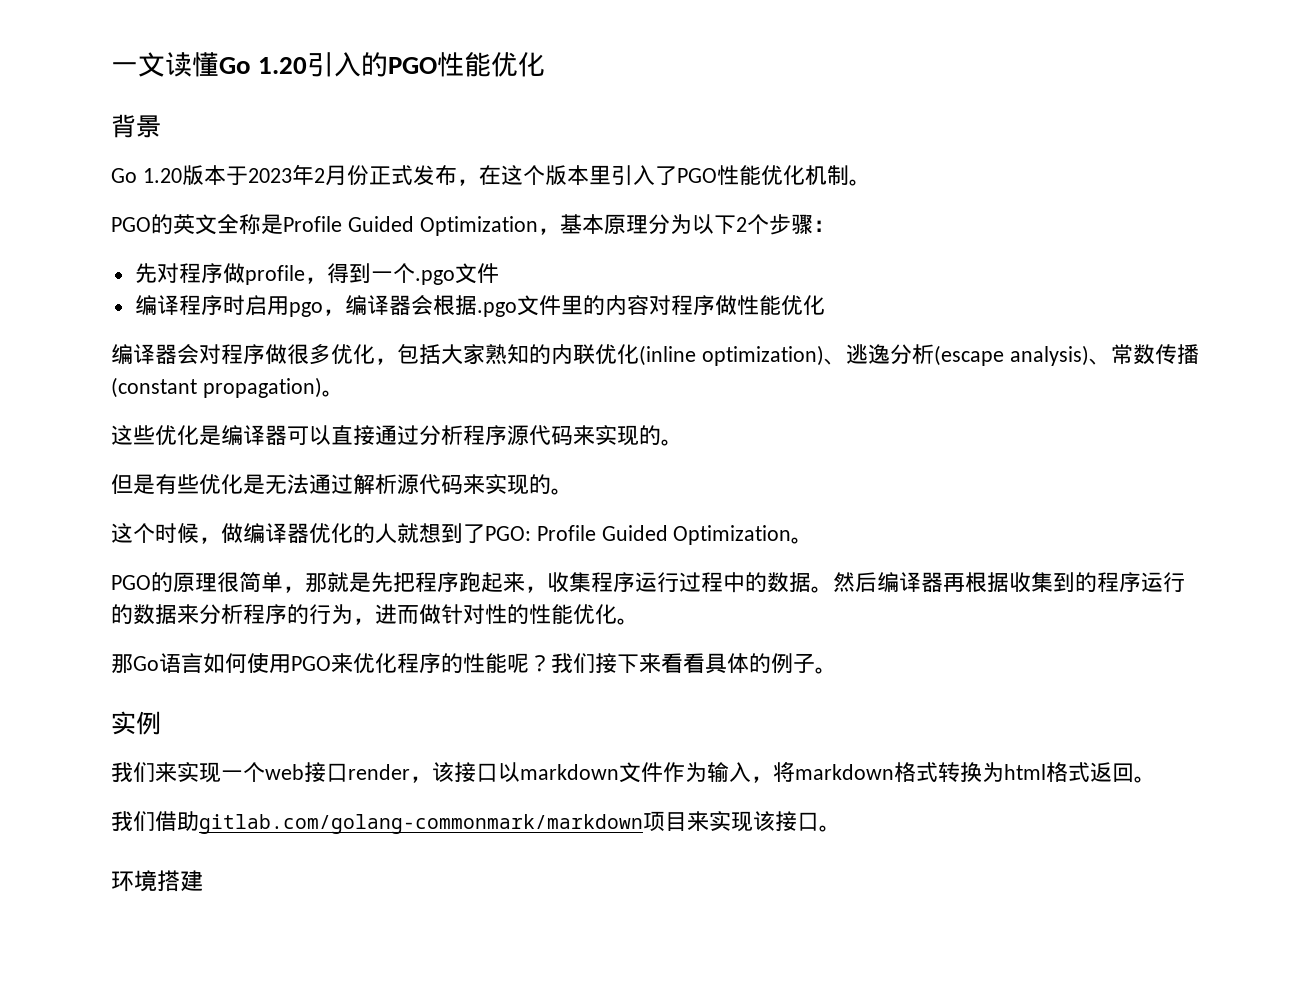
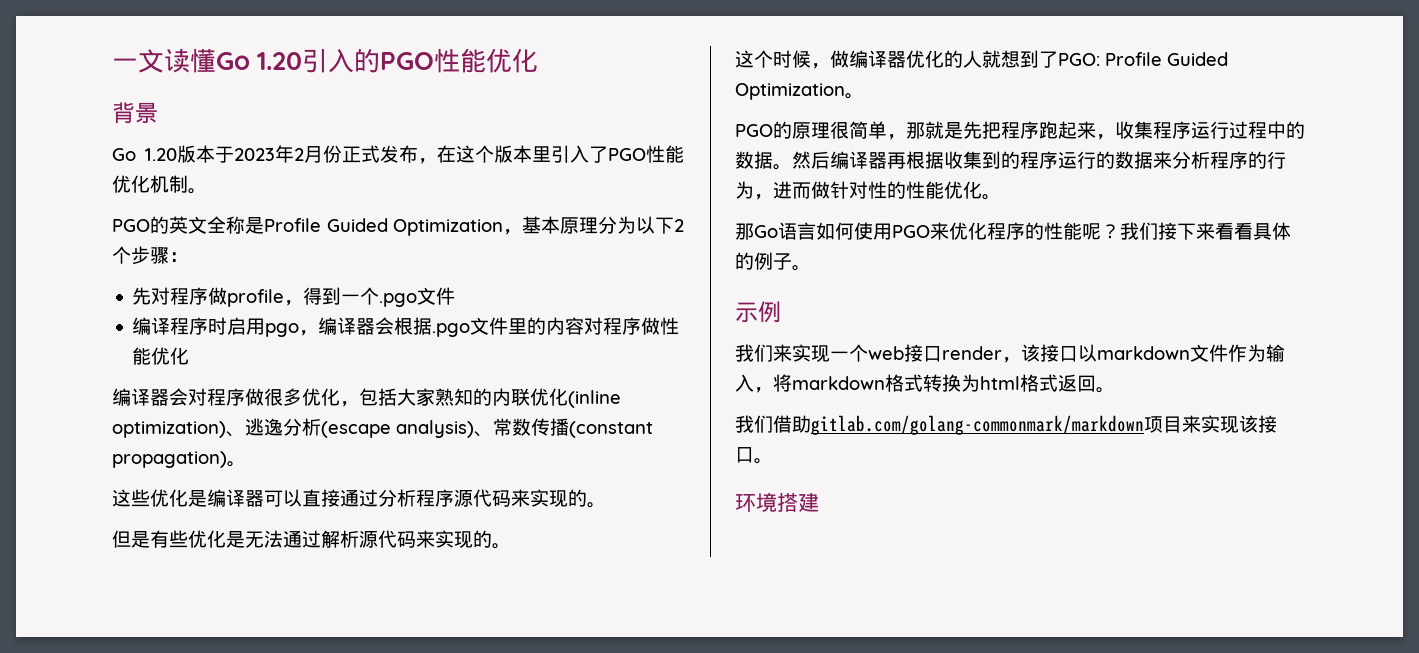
- 实例
+ 示例

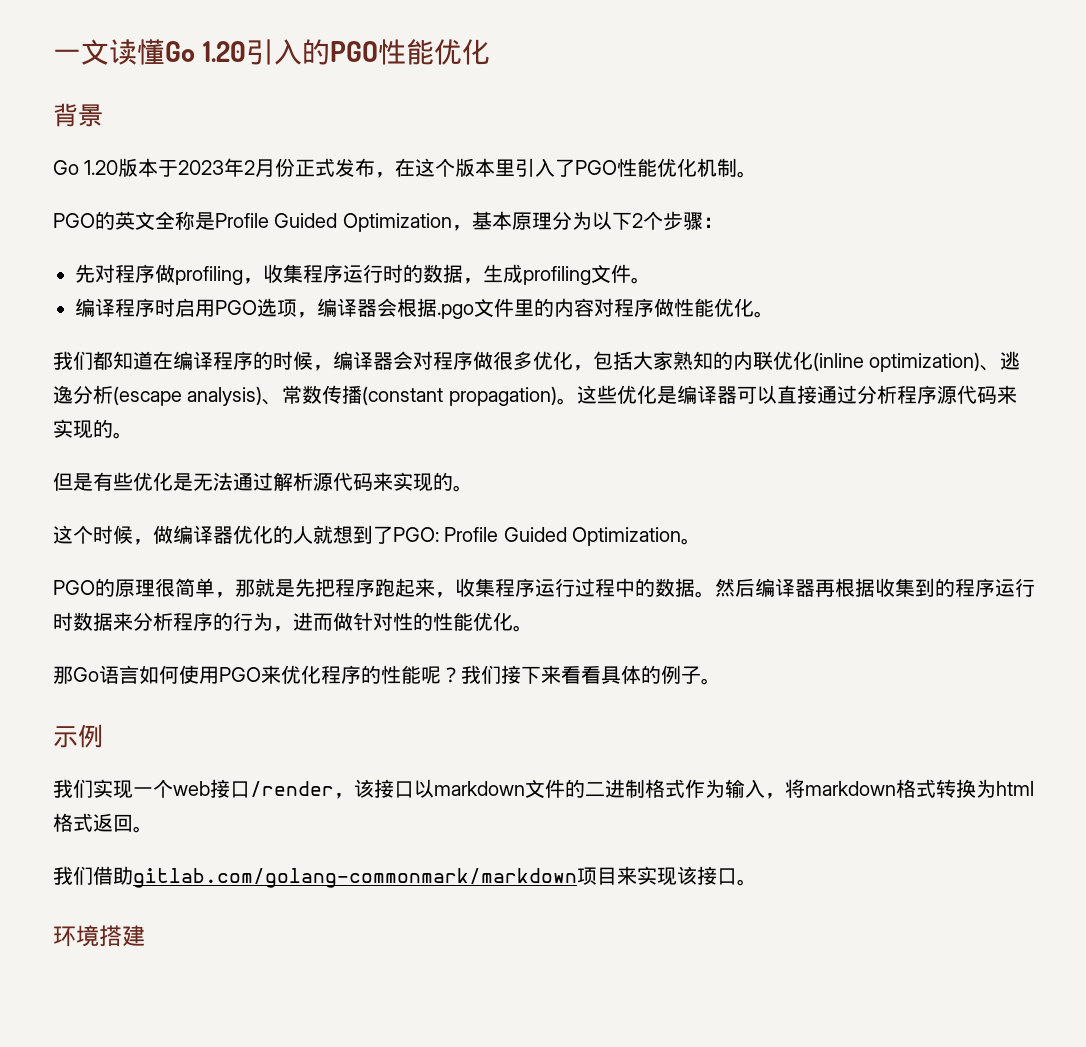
- 先对程序做profile，得到一个.pgo文件
+ 先对程序做profiling，收集程序运行时的数据，生成profiling文件。
- 编译程序时启用pgo，编译器会根据.pgo文件里的内容对程序做性能优化
- 编译器会对程序做很多优化，包括大家熟知的内联优化(inline optimization)、逃逸分析(escape analysis)、常数传播(constant propagation)。
- 这些优化是编译器可以直接通过分析程序源代码来实现的。
+ 编译程序时启用PGO选项，编译器会根据.pgo文件里的内容对程序做性能优化。
+ 我们都知道在编译程序的时候，编译器会对程序做很多优化，包括大家熟知的内联优化(inline optimization)、逃逸分析(escape analysis)、常数传播(constant propagation)。这些优化是编译器可以直接通过分析程序源代码来实现的。
- 然后编译器再根据收集到的程序运行的数据来分析程序的行为，进而做针对性的性能优化。
+ 然后编译器再根据收集到的程序运行时数据来分析程序的行为，进而做针对性的性能优化。
- 我们来实现一个web接口render，该接口以markdown文件作为输入，将markdown格式转换为html格式返回。
+ 我们实现一个web接口/render，该接口以markdown文件的二进制格式作为输入，将markdown格式转换为html格式返回。

